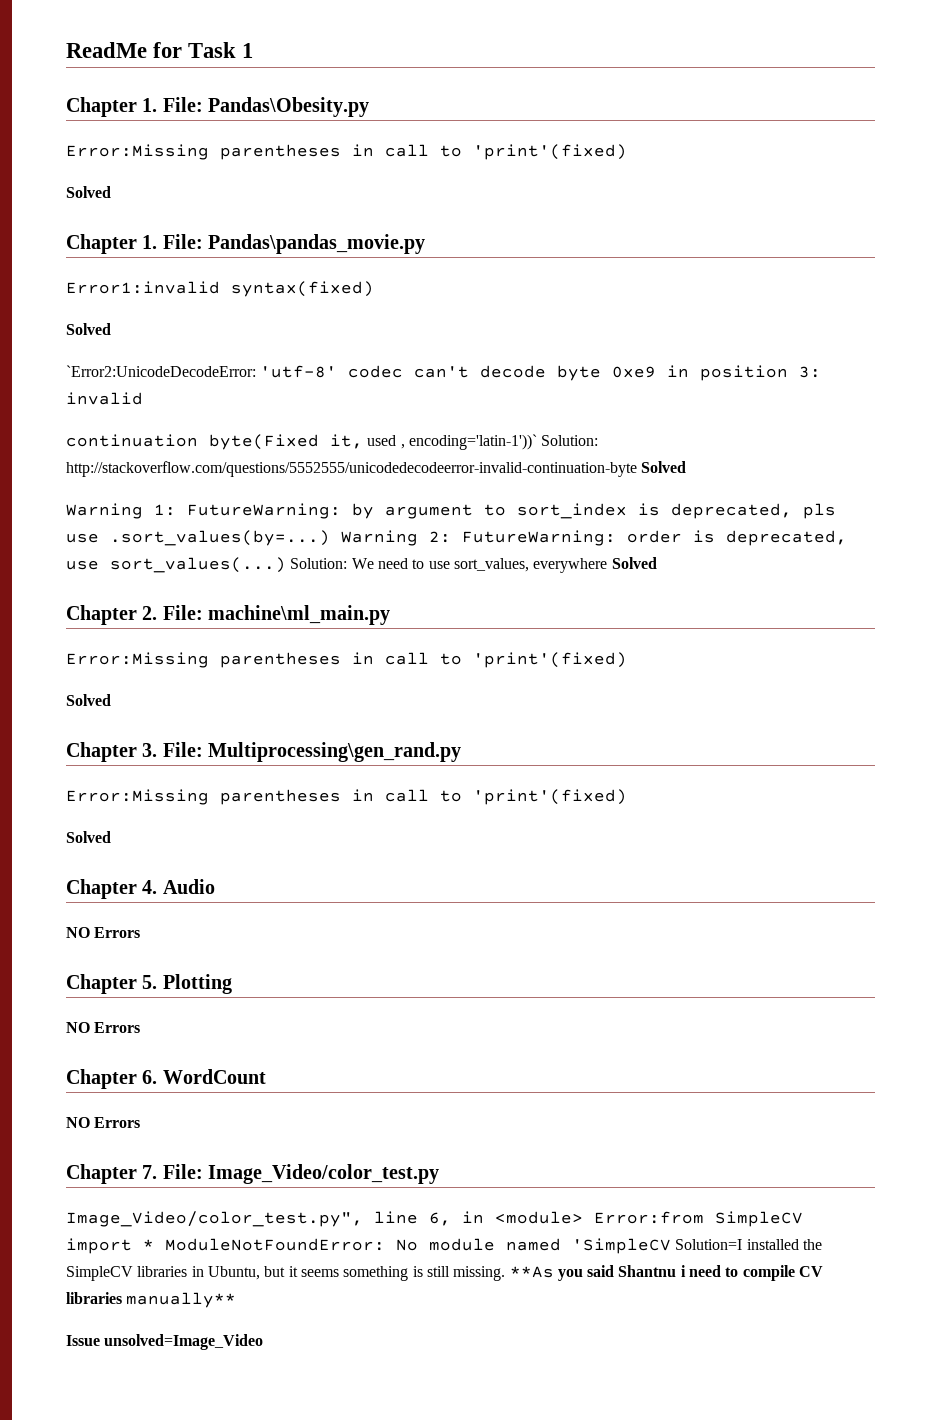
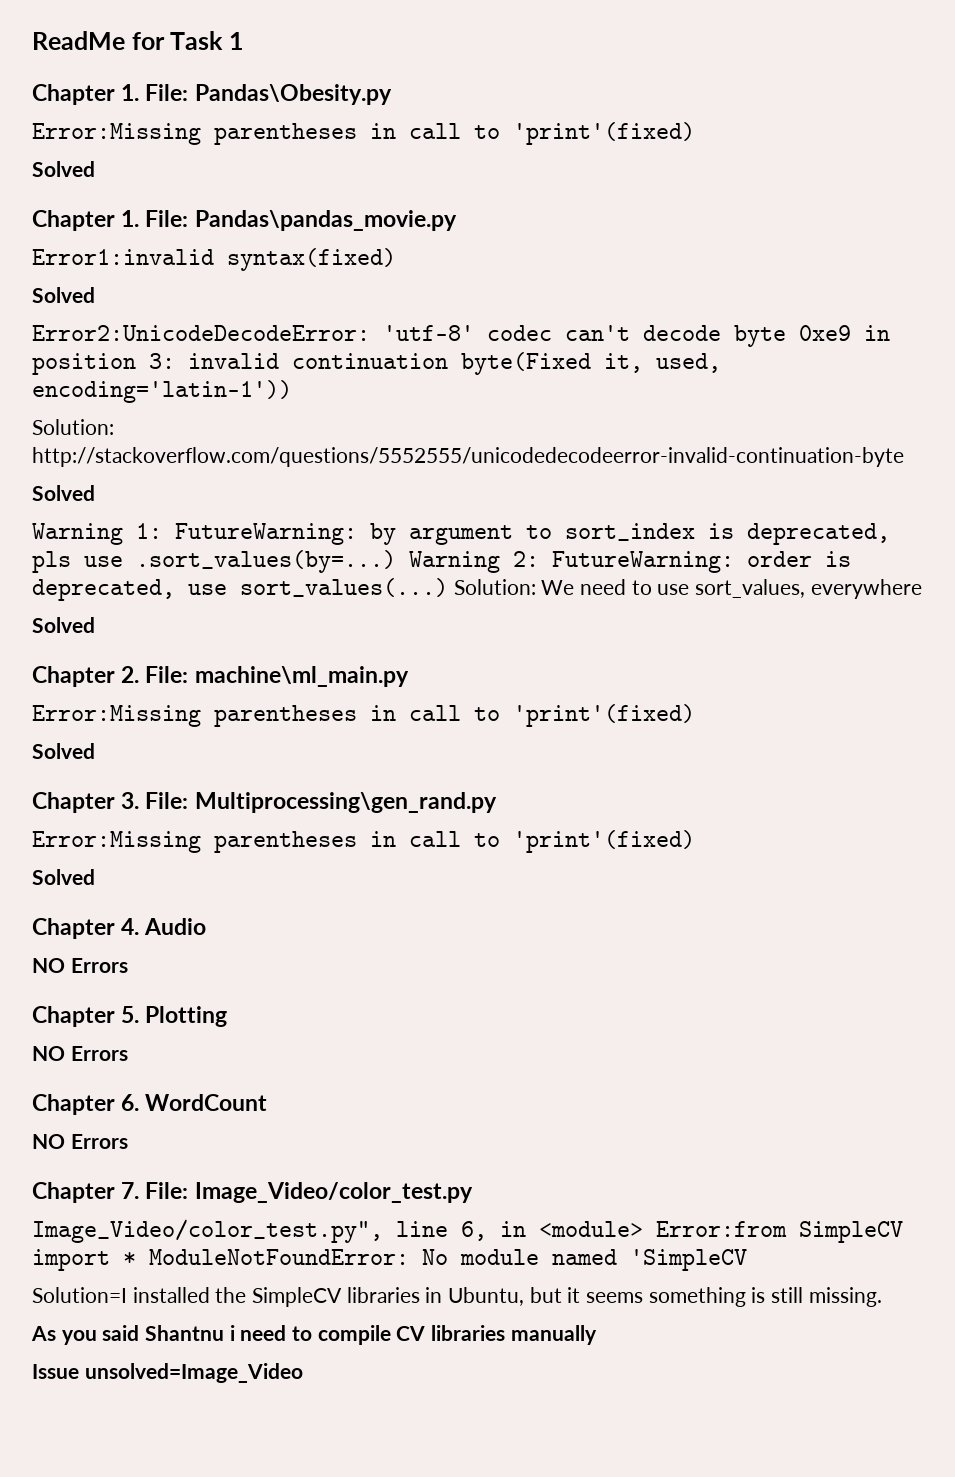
- `Error2:UnicodeDecodeError: 'utf-8' codec can't decode byte 0xe9 in position 3: invalid
- continuation byte(Fixed it, used , encoding='latin-1'))` Solution: http://stackoverflow.com/questions/5552555/unicodedecodeerror-invalid-continuation-byte Solved
+ Error2:UnicodeDecodeError: 'utf-8' codec can't decode byte 0xe9 in position 3: invalid continuation byte(Fixed it, used, encoding='latin-1'))
+ Solution: http://stackoverflow.com/questions/5552555/unicodedecodeerror-invalid-continuation-byte
+ Solved
- Solution: We need to use sort_values, everywhere Solved
+ Solution: We need to use sort_values, everywhere
+ Solved
- Image_Video/color_test.py", line 6, in <module> Error:from SimpleCV import * ModuleNotFoundError: No module named 'SimpleCV Solution=I installed the SimpleCV libraries in Ubuntu, but it seems something is still missing. **As you said Shantnu i need to compile CV libraries manually**
+ Image_Video/color_test.py", line 6, in <module> Error:from SimpleCV import * ModuleNotFoundError: No module named 'SimpleCV
+ Solution=I installed the SimpleCV libraries in Ubuntu, but it seems something is still missing.
+ As you said Shantnu i need to compile CV libraries manually

